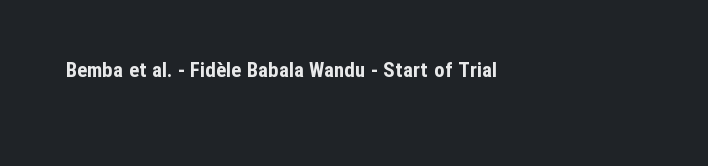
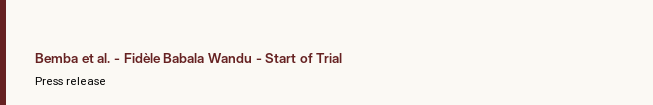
+ Press release

